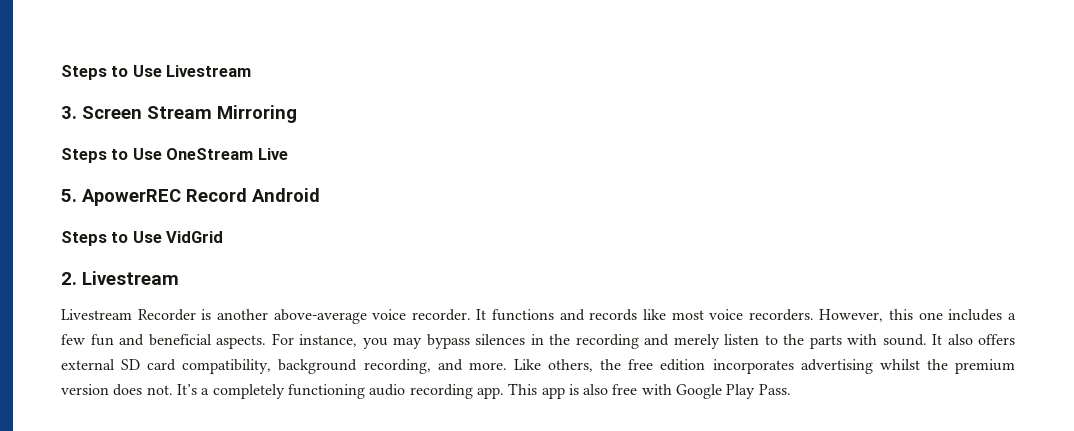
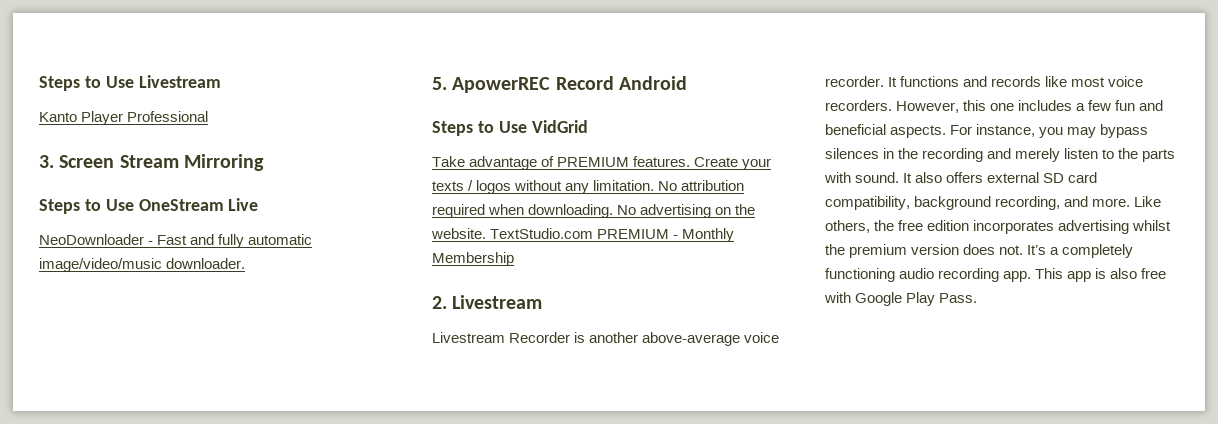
+ Kanto Player Professional
+ NeoDownloader - Fast and fully automatic image/video/music downloader.
+ Take advantage of PREMIUM features. Create your texts / logos without any limitation. No attribution required when downloading. No advertising on the website. TextStudio.com PREMIUM - Monthly Membership

